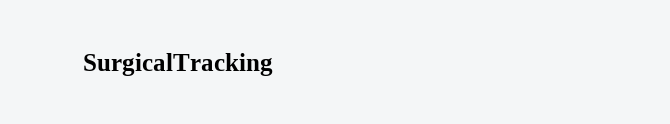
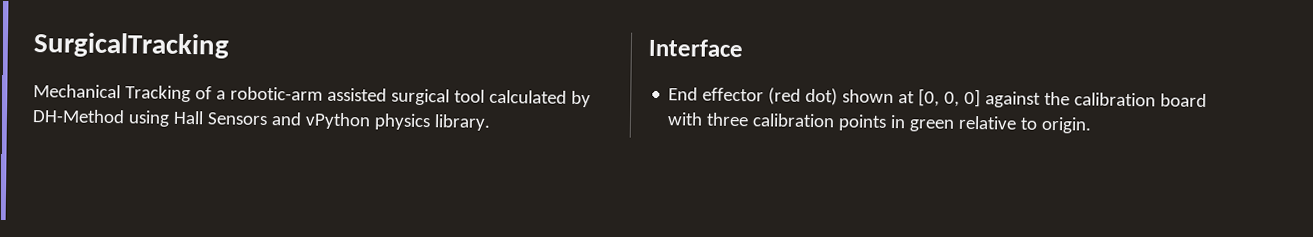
+ Mechanical Tracking of a robotic-arm assisted surgical tool calculated by DH-Method using Hall Sensors and vPython physics library.
+ Interface
+ End effector (red dot) shown at [0, 0, 0] against the calibration board with three calibration points in green relative to origin.

